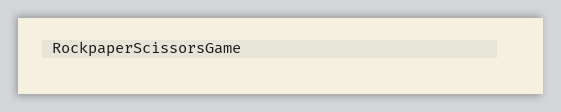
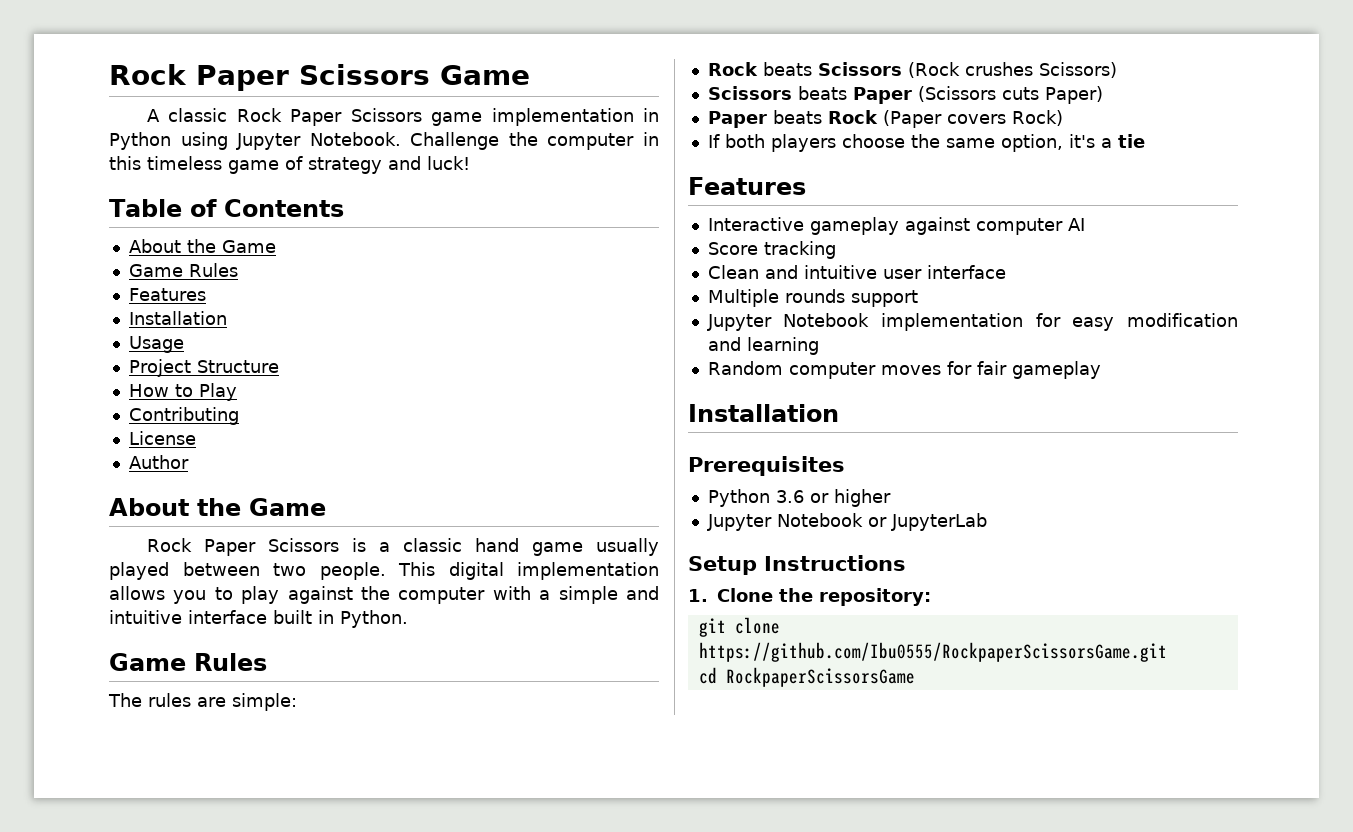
- RockpaperScissorsGame
+ Rock Paper Scissors Game
+ A classic Rock Paper Scissors game implementation in Python using Jupyter Notebook. Challenge the computer in this timeless game of strategy and luck!
+ Table of Contents
+ About the Game
+ Game Rules
+ Features
+ Installation
+ Usage
+ Project Structure
+ How to Play
+ Contributing
+ License
+ Author
+ About the Game
+ Rock Paper Scissors is a classic hand game usually played between two people. This digital implementation allows you to play against the computer with a simple and intuitive interface built in Python.
+ Game Rules
+ The rules are simple:
+ Rock beats Scissors (Rock crushes Scissors)
+ Scissors beats Paper (Scissors cuts Paper)
+ Paper beats Rock (Paper covers Rock)
+ If both players choose the same option, it's a tie
+ Features
+ Interactive gameplay against computer AI
+ Score tracking
+ Clean and intuitive user interface
+ Multiple rounds support
+ Jupyter Notebook implementation for easy modification and learning
+ Random computer moves for fair gameplay
+ Installation
+ Prerequisites
+ Python 3.6 or higher
+ Jupyter Notebook or JupyterLab
+ Setup Instructions
+ 1. Clone the repository:
+ git clone https://github.com/Ibu0555/RockpaperScissorsGame.git
+ cd RockpaperScissorsGame

